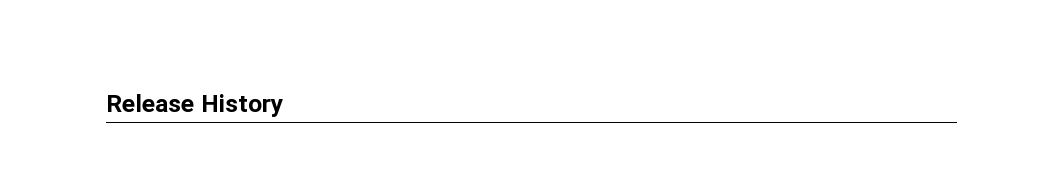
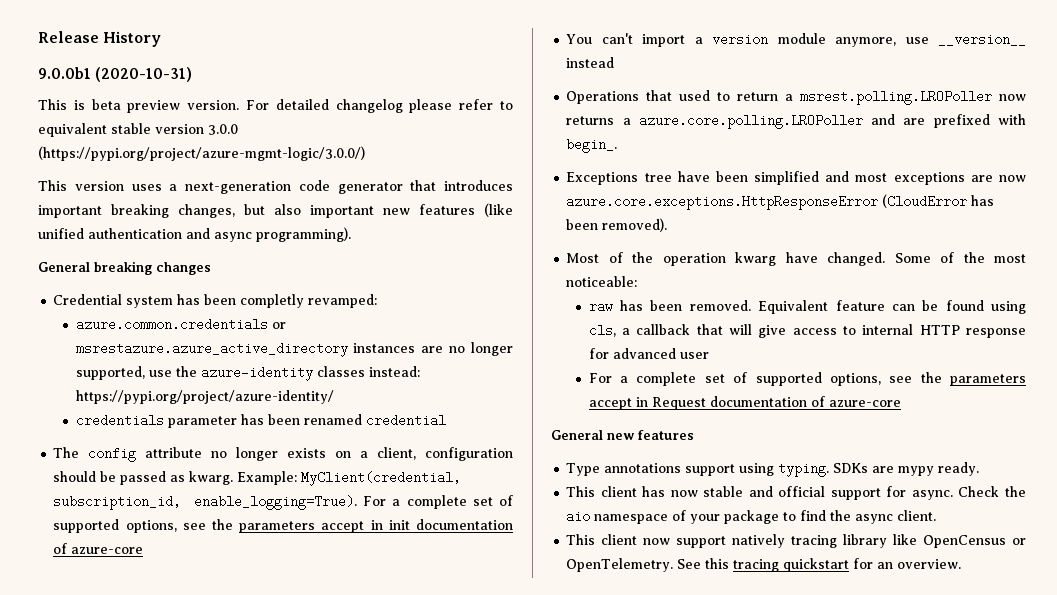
+ 9.0.0b1 (2020-10-31)
+ This is beta preview version. For detailed changelog please refer to equivalent stable version 3.0.0 (https://pypi.org/project/azure-mgmt-logic/3.0.0/)
+ This version uses a next-generation code generator that introduces important breaking changes, but also important new features (like unified authentication and async programming).
+ General breaking changes
+ Credential system has been completly revamped:
+ azure.common.credentials or msrestazure.azure_active_directory instances are no longer supported, use the azure-identity classes instead: https://pypi.org/project/azure-identity/
+ credentials parameter has been renamed credential
+ The config attribute no longer exists on a client, configuration should be passed as kwarg. Example: MyClient(credential, subscription_id, enable_logging=True). For a complete set of supported options, see the parameters accept in init documentation of azure-core
+ You can't import a version module anymore, use __version__ instead
+ Operations that used to return a msrest.polling.LROPoller now returns a azure.core.polling.LROPoller and are prefixed with begin_.
+ Exceptions tree have been simplified and most exceptions are now azure.core.exceptions.HttpResponseError (CloudError has been removed).
+ Most of the operation kwarg have changed. Some of the most noticeable:
+ raw has been removed. Equivalent feature can be found using cls, a callback that will give access to internal HTTP response for advanced user
+ For a complete set of supported options, see the parameters accept in Request documentation of azure-core
+ General new features
+ Type annotations support using typing. SDKs are mypy ready.
+ This client has now stable and official support for async. Check the aio namespace of your package to find the async client.
+ This client now support natively tracing library like OpenCensus or OpenTelemetry. See this tracing quickstart for an overview.

